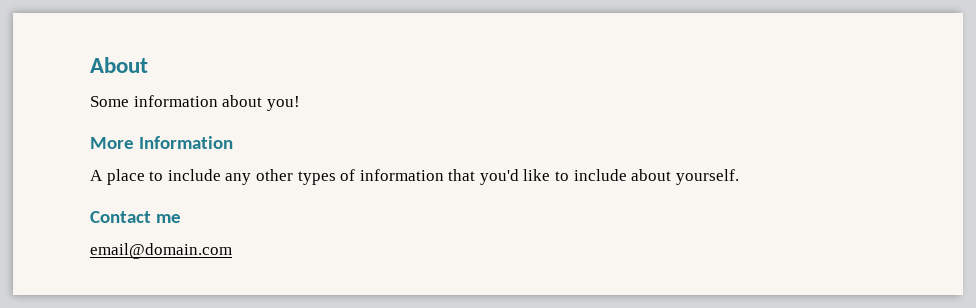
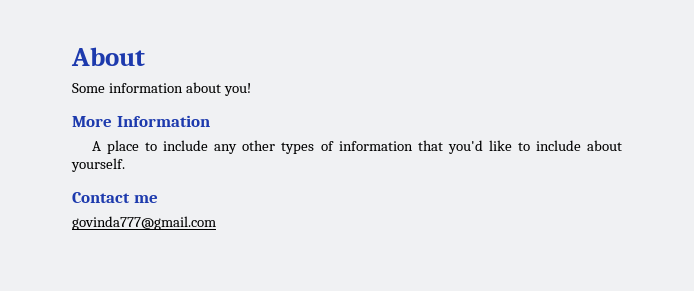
- email@domain.com
+ govinda777@gmail.com

